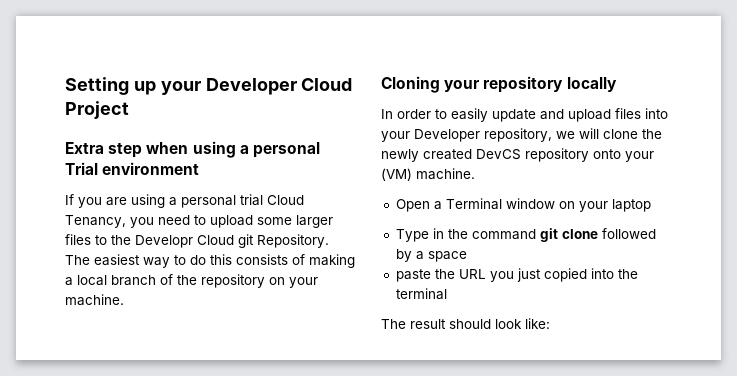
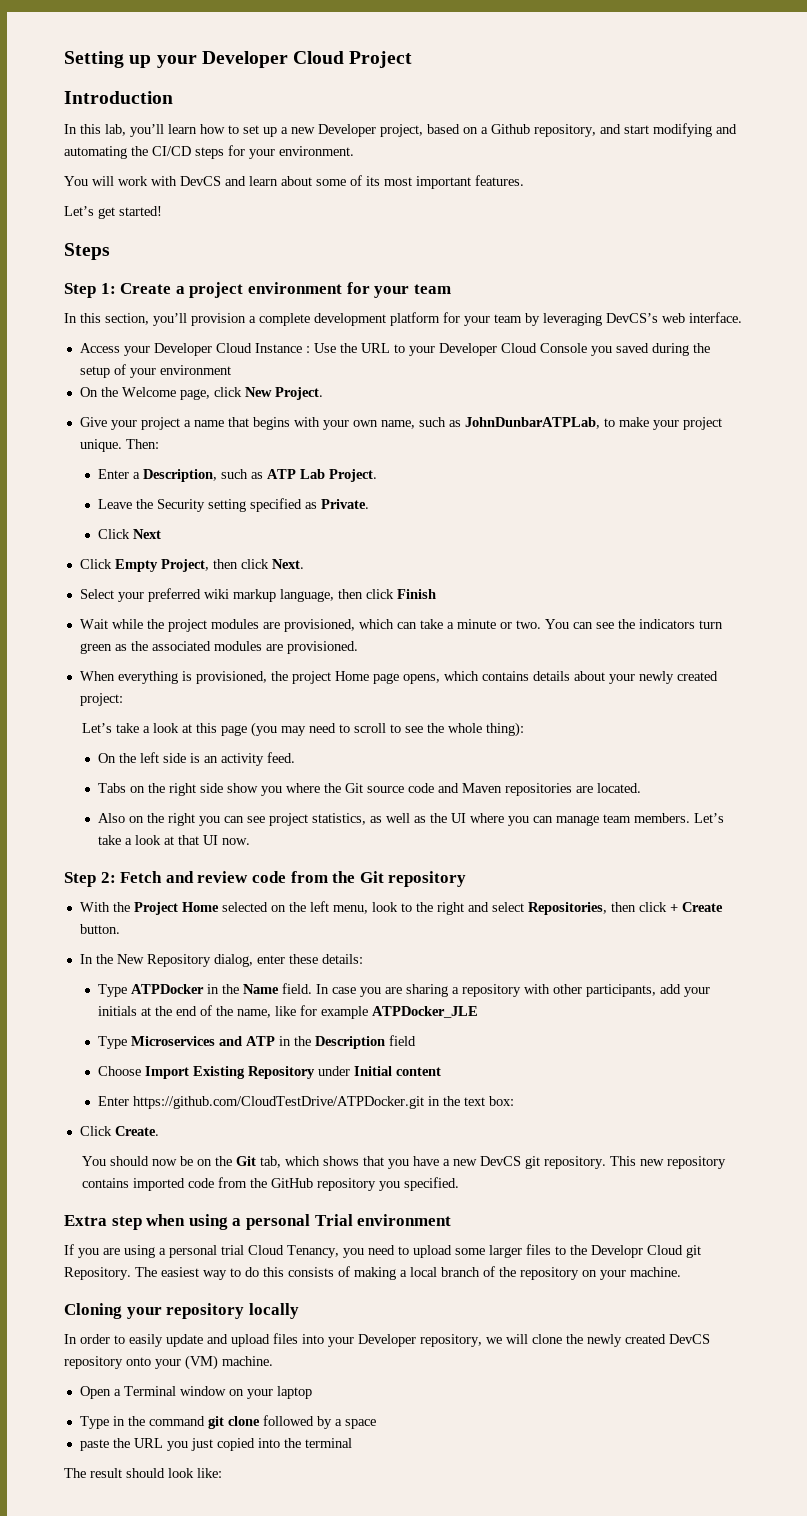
+ Introduction
+ In this lab, you’ll learn how to set up a new Developer project, based on a Github repository, and start modifying and automating the CI/CD steps for your environment.
+ You will work with DevCS and learn about some of its most important features.
+ Let’s get started!
+ Steps
+ Step 1: Create a project environment for your team
+ In this section, you’ll provision a complete development platform for your team by leveraging DevCS’s web interface.
+ Access your Developer Cloud Instance : Use the URL to your Developer Cloud Console you saved during the setup of your environment
+ On the Welcome page, click New Project.
+ Give your project a name that begins with your own name, such as JohnDunbarATPLab, to make your project unique. Then:
+ Enter a Description, such as ATP Lab Project.
+ Leave the Security setting specified as Private.
+ Click Next
+ Click Empty Project, then click Next.
+ Select your preferred wiki markup language, then click Finish
+ Wait while the project modules are provisioned, which can take a minute or two. You can see the indicators turn green as the associated modules are provisioned.
+ When everything is provisioned, the project Home page opens, which contains details about your newly created project:
+ Let’s take a look at this page (you may need to scroll to see the whole thing):
+ On the left side is an activity feed.
+ Tabs on the right side show you where the Git source code and Maven repositories are located.
+ Also on the right you can see project statistics, as well as the UI where you can manage team members. Let’s take a look at that UI now.
+ Step 2: Fetch and review code from the Git repository
+ With the Project Home selected on the left menu, look to the right and select Repositories, then click + Create button.
+ In the New Repository dialog, enter these details:
+ Type ATPDocker in the Name field. In case you are sharing a repository with other participants, add your initials at the end of the name, like for example ATPDocker_JLE
+ Type Microservices and ATP in the Description field
+ Choose Import Existing Repository under Initial content
+ Enter https://github.com/CloudTestDrive/ATPDocker.git in the text box:
+ Click Create.
+ You should now be on the Git tab, which shows that you have a new DevCS git repository. This new repository contains imported code from the GitHub repository you specified.

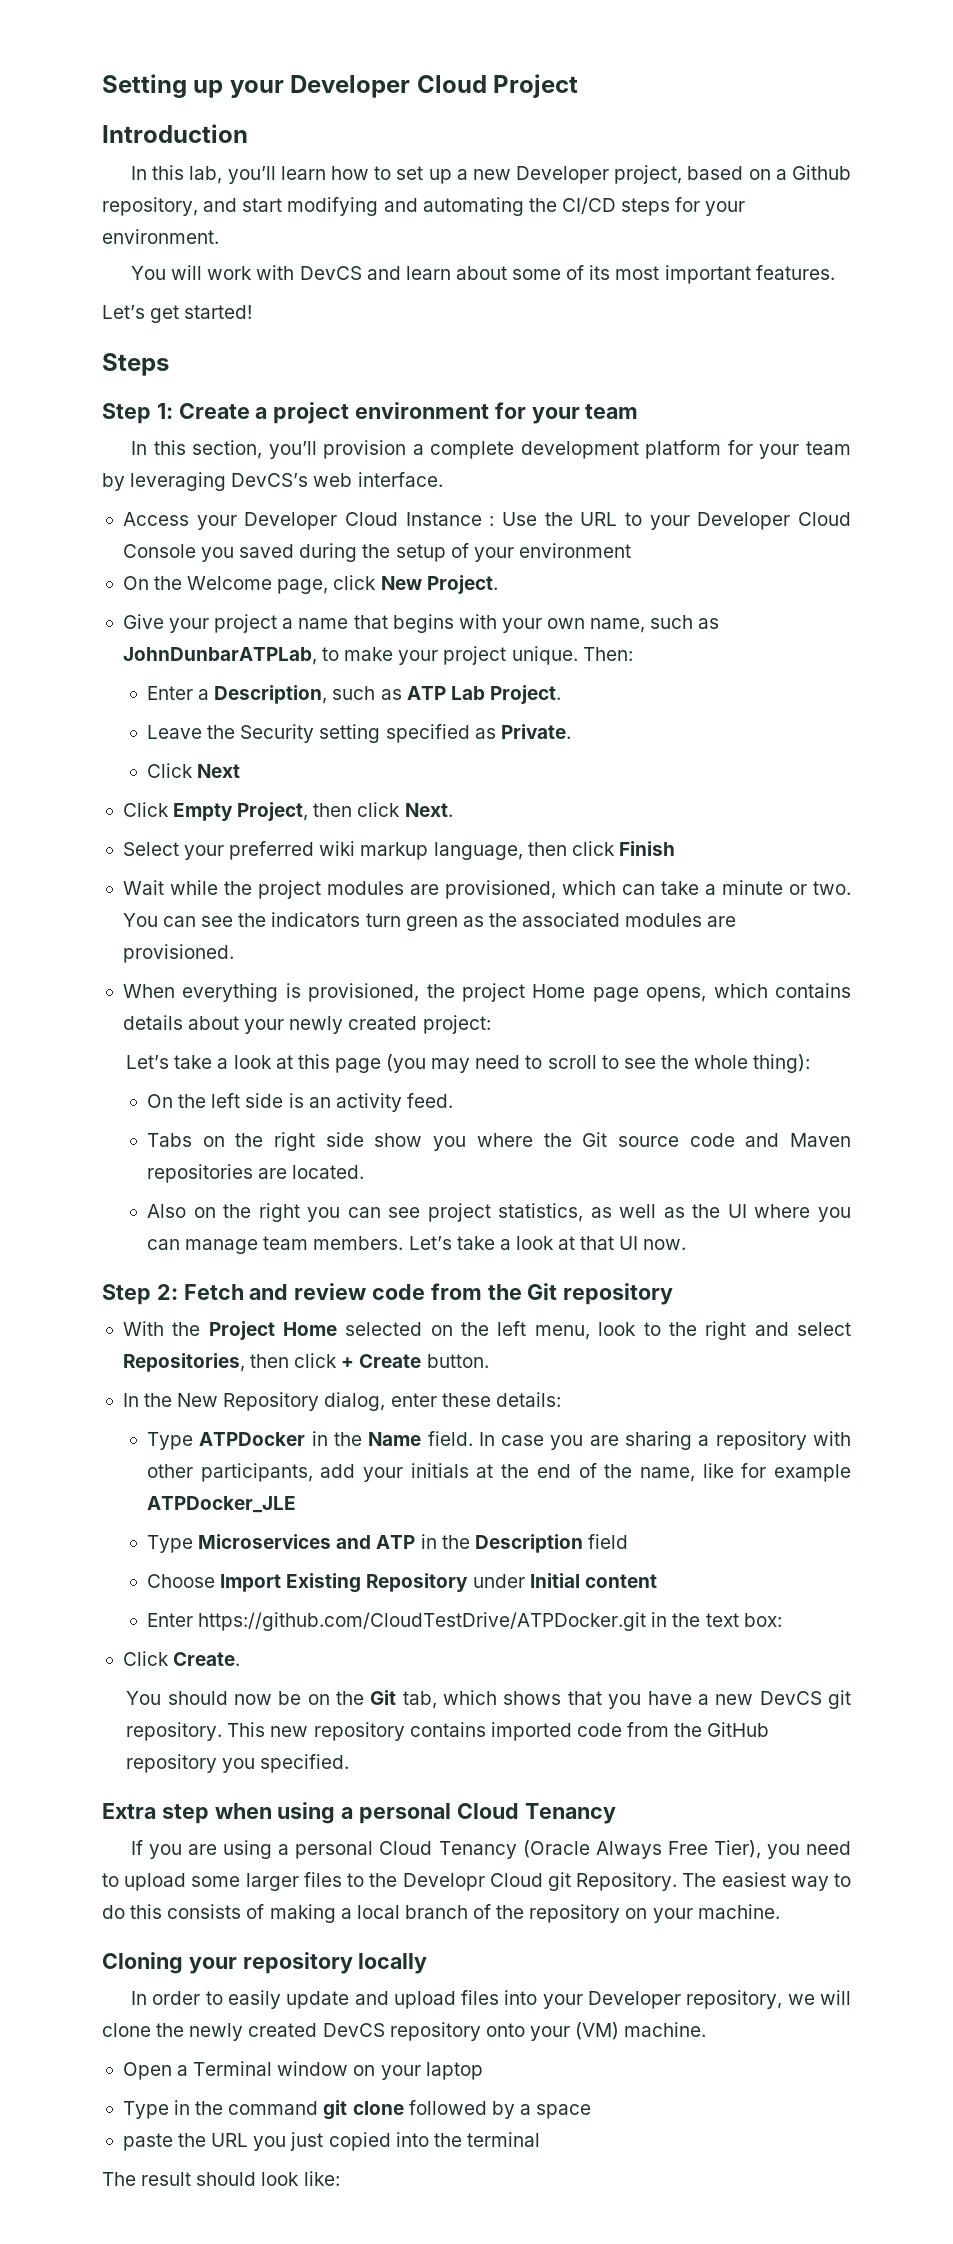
- Extra step when using a personal Trial environment
+ Extra step when using a personal Cloud Tenancy
- If you are using a personal trial Cloud Tenancy, you need to upload some larger files to the Developr Cloud git Repository.
+ If you are using a personal Cloud Tenancy (Oracle Always Free Tier), you need to upload some larger files to the Developr Cloud git Repository.

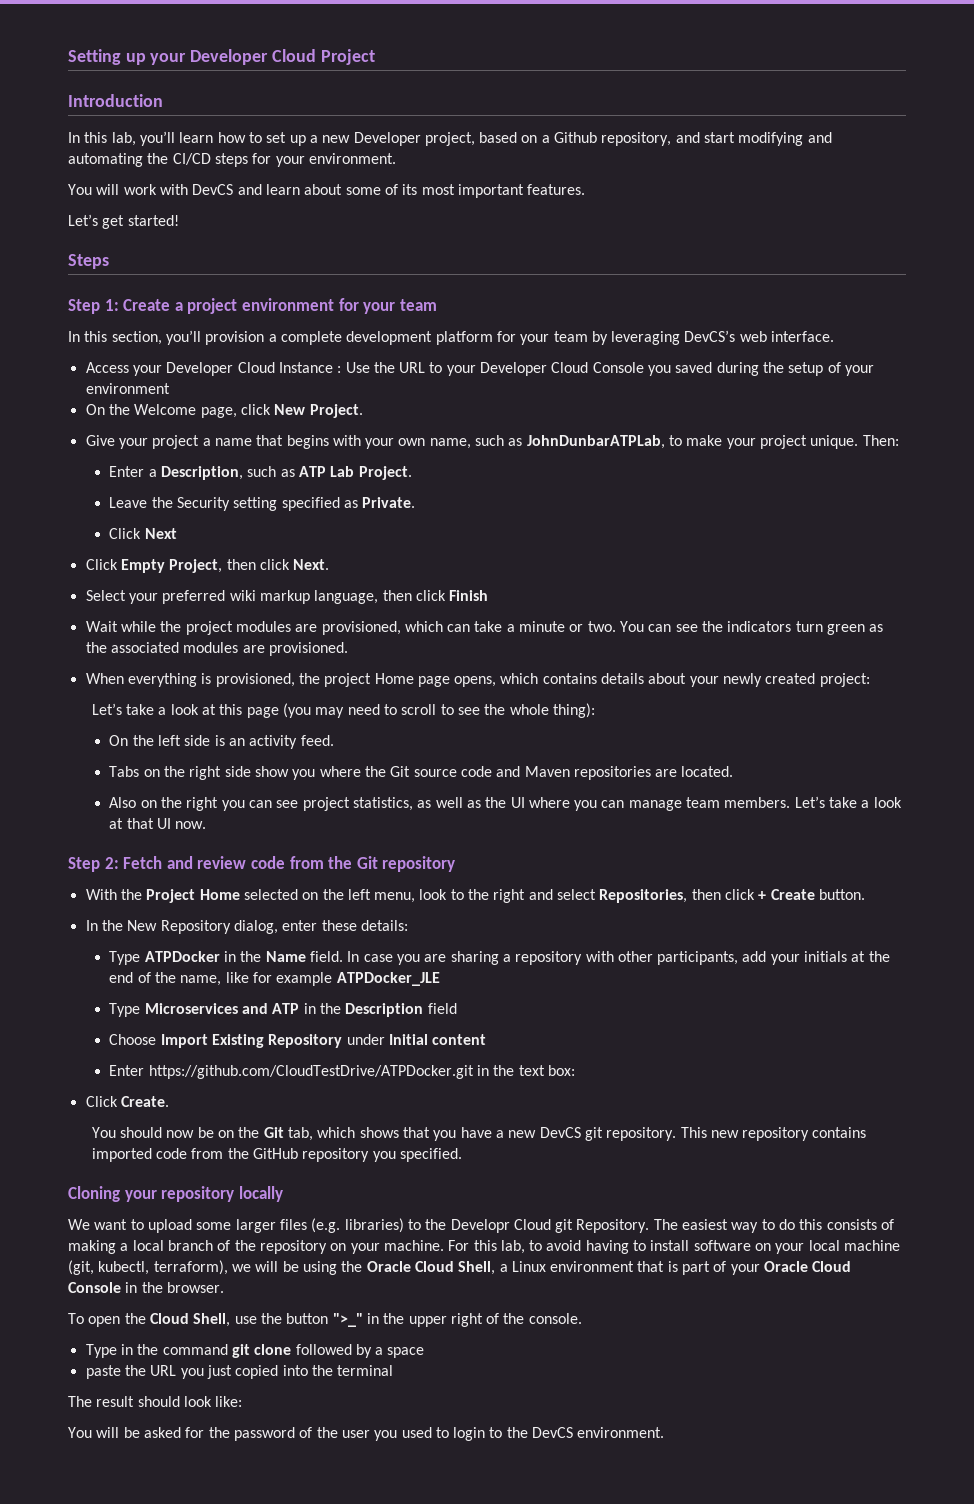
- Extra step when using a personal Cloud Tenancy
- If you are using a personal Cloud Tenancy (Oracle Always Free Tier), you need to upload some larger files to the Developr Cloud git Repository.
+ Cloning your repository locally
+ We want to upload some larger files (e.g. libraries) to the Developr Cloud git Repository.
- The easiest way to do this consists of making a local branch of the repository on your machine.
- Cloning your repository locally
- In order to easily update and upload files into your Developer repository, we will clone the newly created DevCS repository onto your (VM) machine.
- Open a Terminal window on your laptop
+ The easiest way to do this consists of making a local branch of the repository on your machine. For this lab, to avoid having to install software on your local machine (git, kubectl, terraform), we will be using the Oracle Cloud Shell, a Linux environment that is part of your Oracle Cloud Console in the browser.
+ To open the Cloud Shell, use the button ">_" in the upper right of the console.
+ You will be asked for the password of the user you used to login to the DevCS environment.

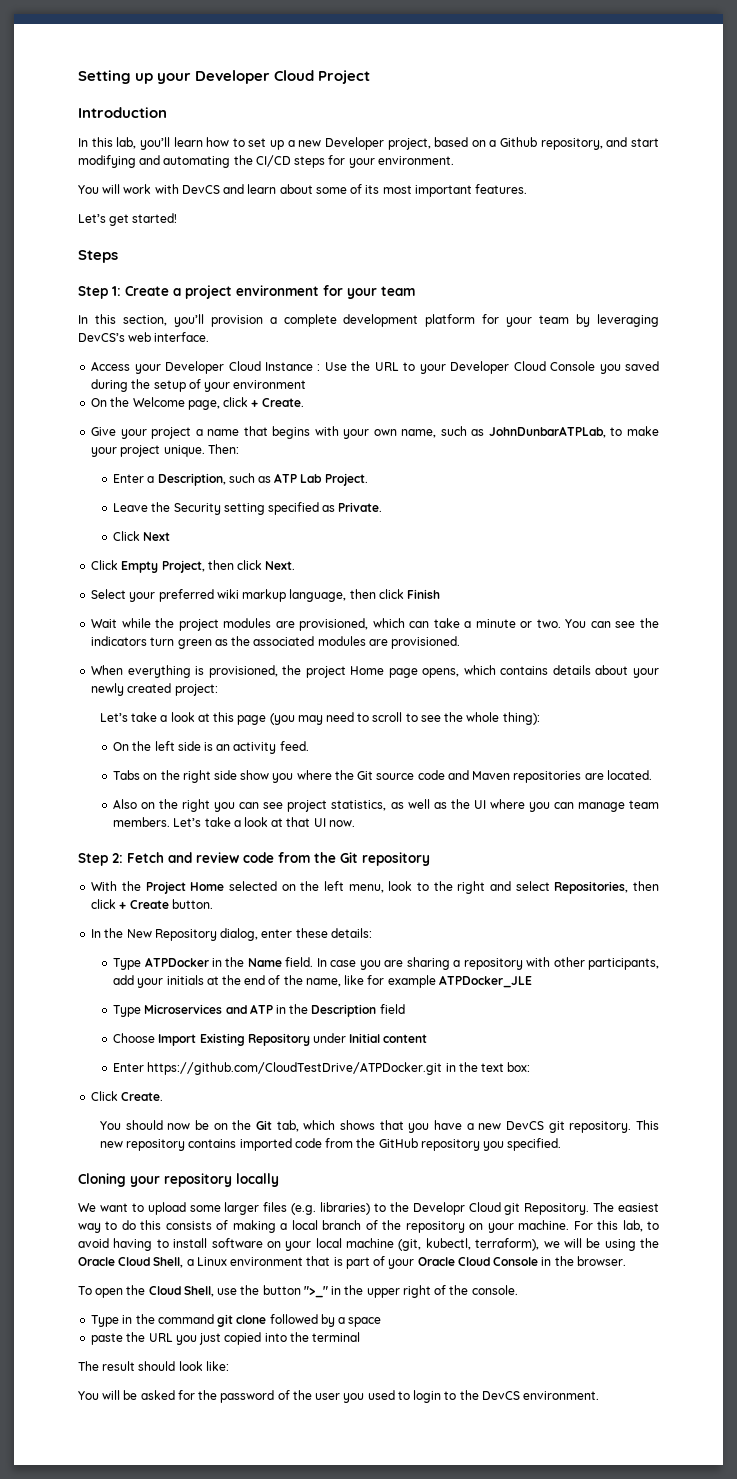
- On the Welcome page, click New Project.
+ On the Welcome page, click + Create.

